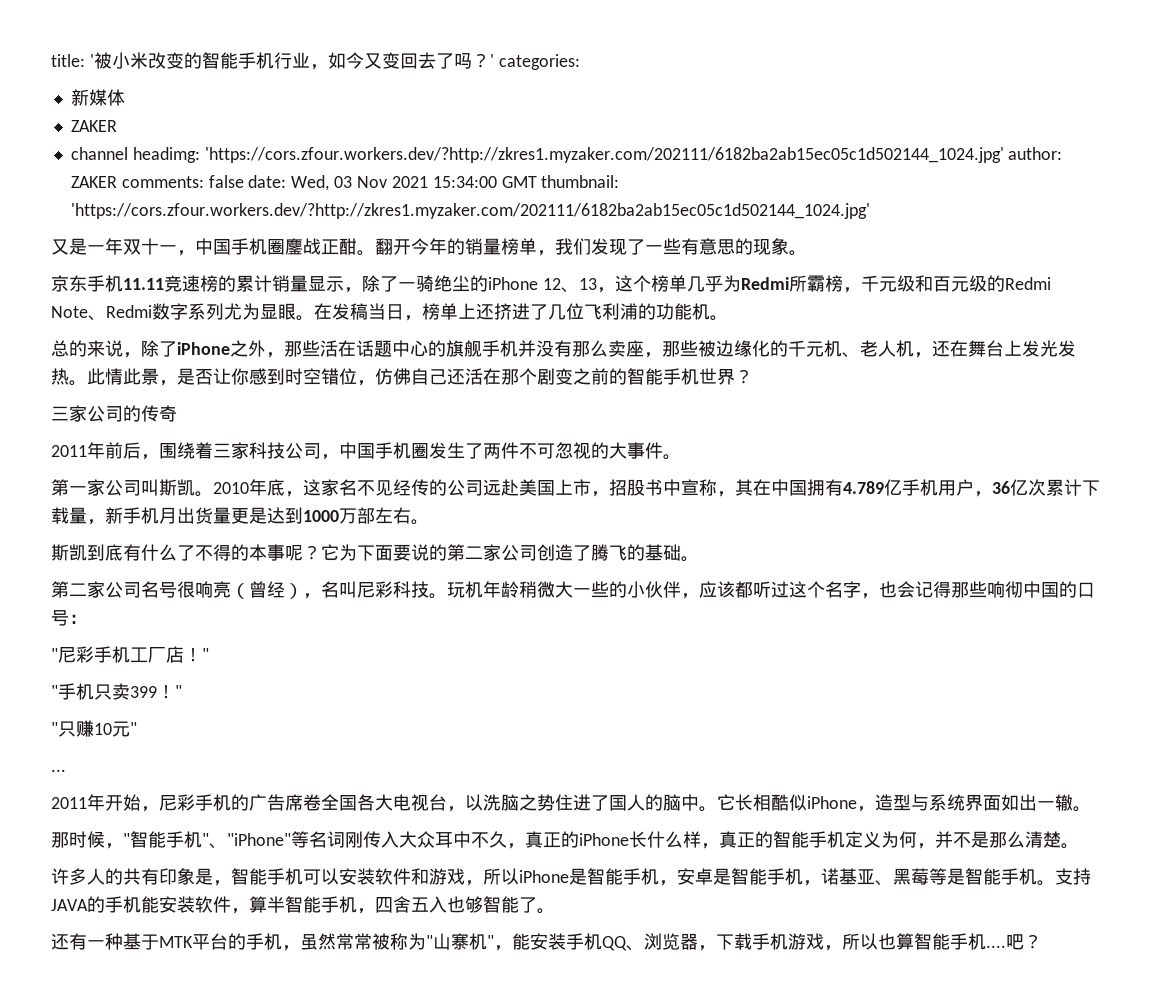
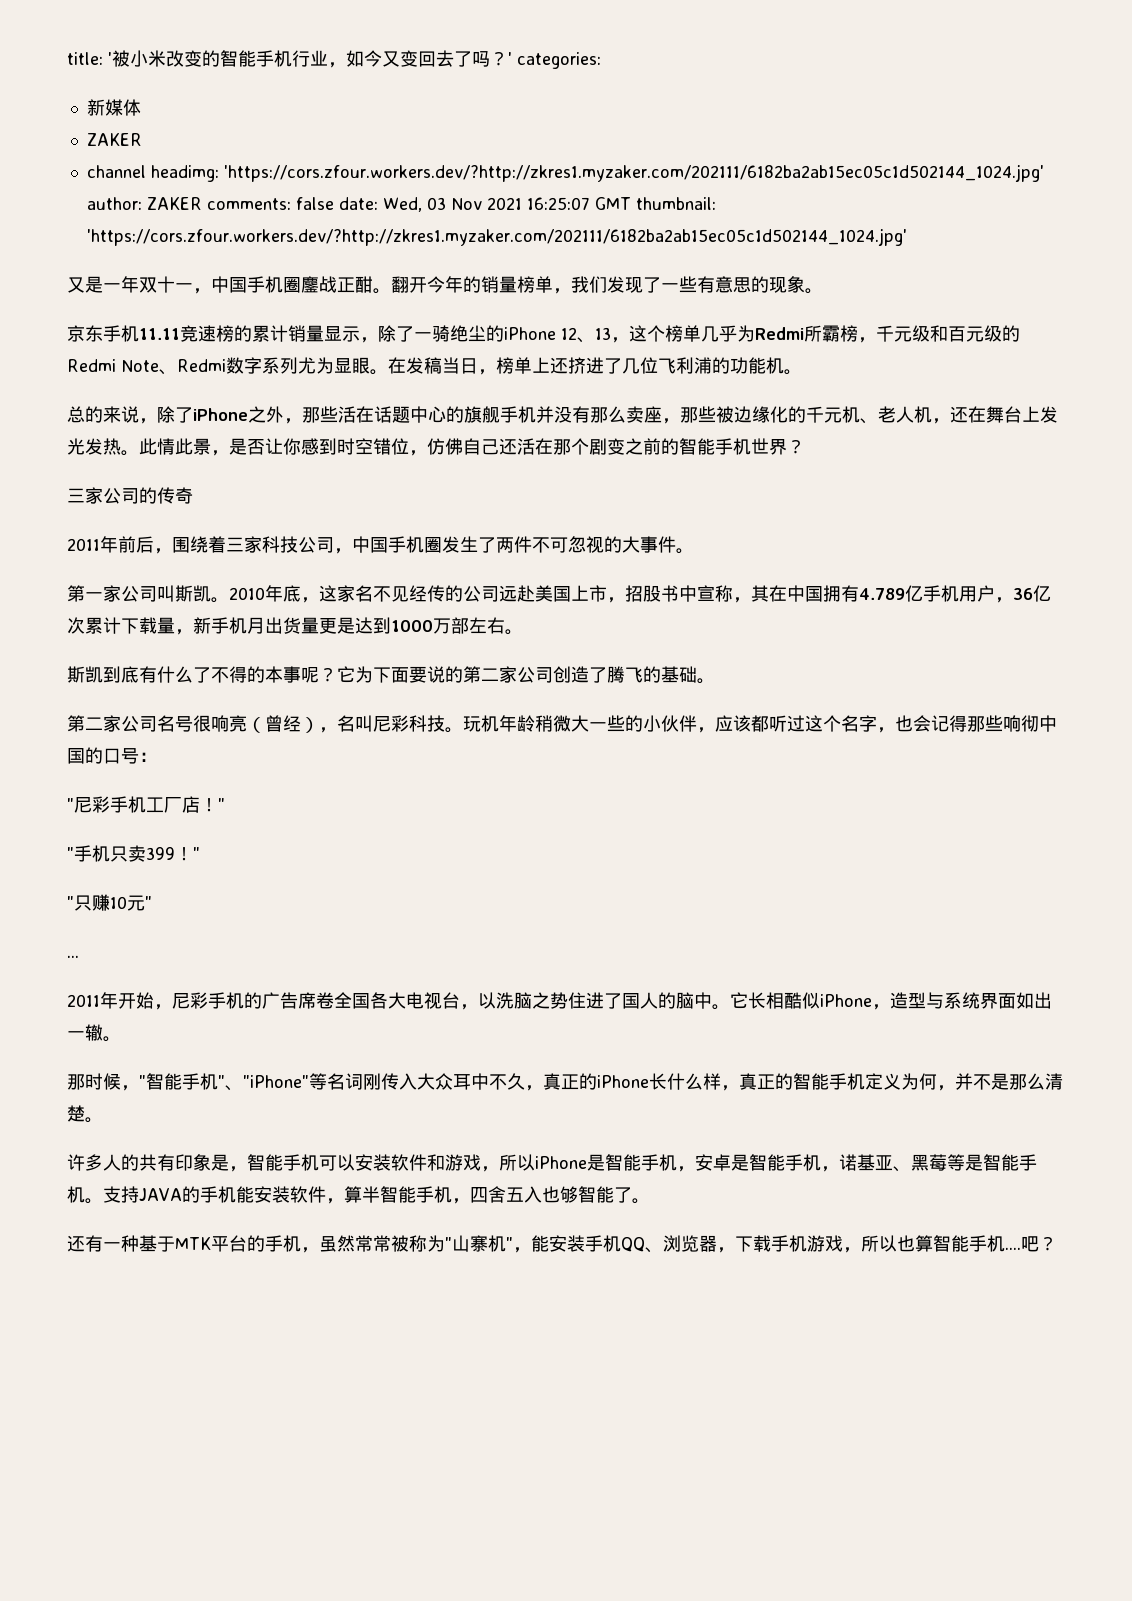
- channel headimg: 'https://cors.zfour.workers.dev/?http://zkres1.myzaker.com/202111/6182ba2ab15ec05c1d502144_1024.jpg' author: ZAKER comments: false date: Wed, 03 Nov 2021 15:34:00 GMT thumbnail: 'https://cors.zfour.workers.dev/?http://zkres1.myzaker.com/202111/6182ba2ab15ec05c1d502144_1024.jpg'
+ channel headimg: 'https://cors.zfour.workers.dev/?http://zkres1.myzaker.com/202111/6182ba2ab15ec05c1d502144_1024.jpg' author: ZAKER comments: false date: Wed, 03 Nov 2021 16:25:07 GMT thumbnail: 'https://cors.zfour.workers.dev/?http://zkres1.myzaker.com/202111/6182ba2ab15ec05c1d502144_1024.jpg'

